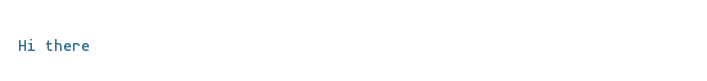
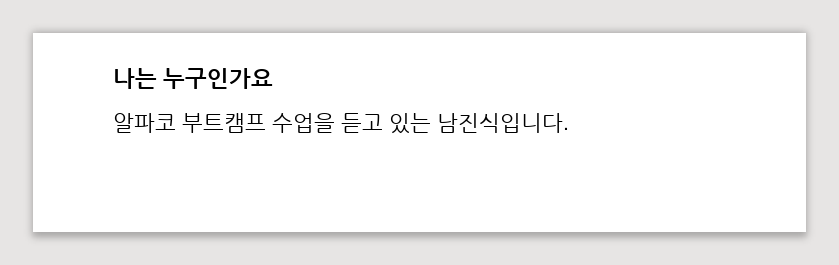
- Hi there
+ 나는 누구인가요
+ 알파코 부트캠프 수업을 듣고 있는 남진식입니다.

